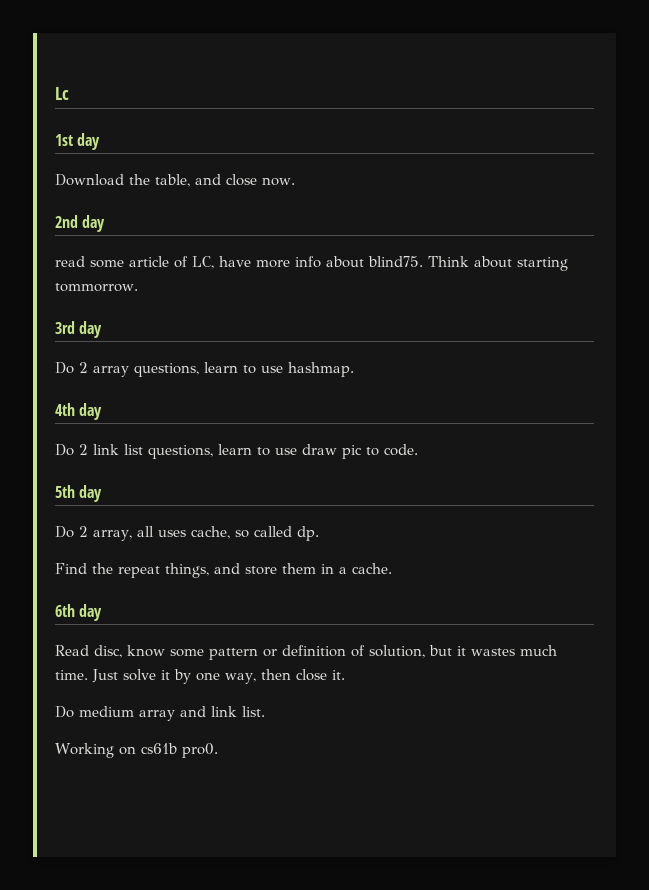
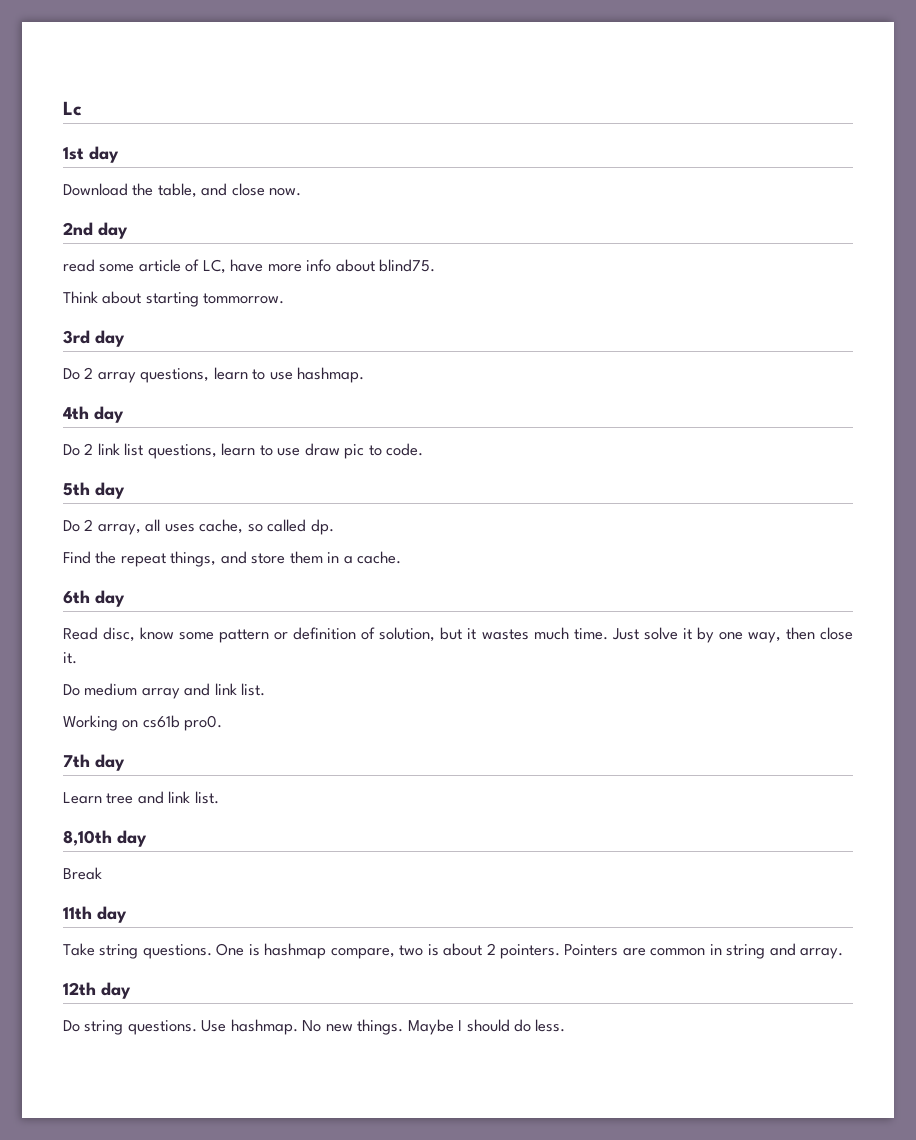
- read some article of LC, have more info about blind75. Think about starting tommorrow.
+ read some article of LC, have more info about blind75.
+ Think about starting tommorrow.
+ 7th day
+ Learn tree and link list.
+ 8,10th day
+ Break
+ 11th day
+ Take string questions. One is hashmap compare, two is about 2 pointers. Pointers are common in string and array.
+ 12th day
+ Do string questions. Use hashmap. No new things. Maybe I should do less.

